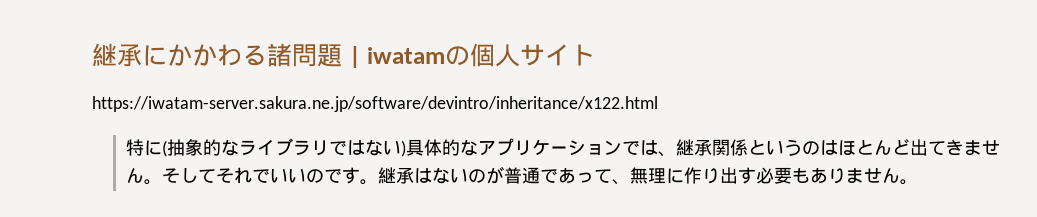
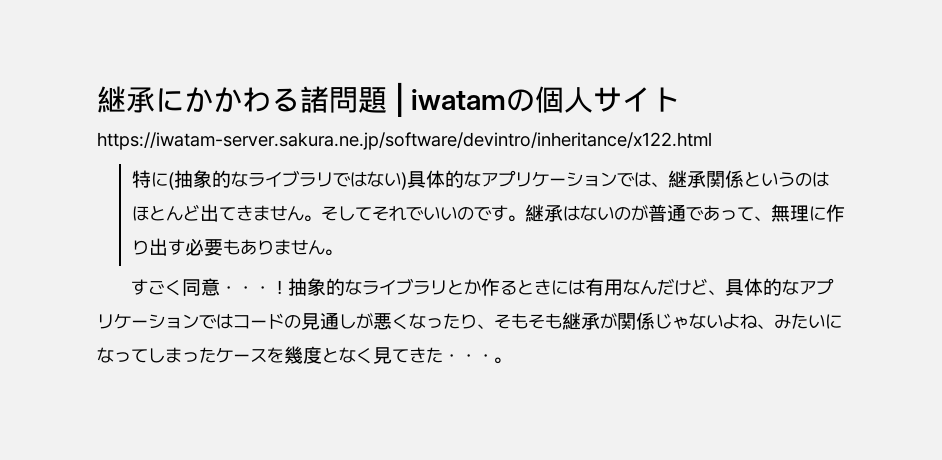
+ すごく同意・・・！抽象的なライブラリとか作るときには有用なんだけど、具体的なアプリケーションではコードの見通しが悪くなったり、そもそも継承が関係じゃないよね、みたいになってしまったケースを幾度となく見てきた・・・。

